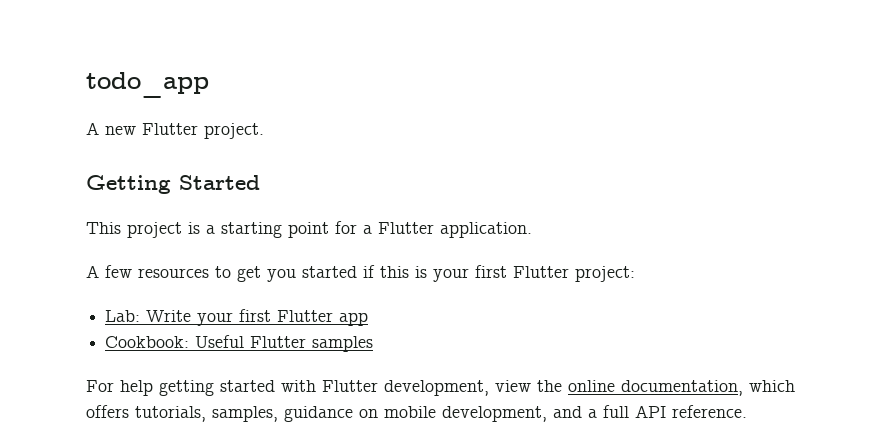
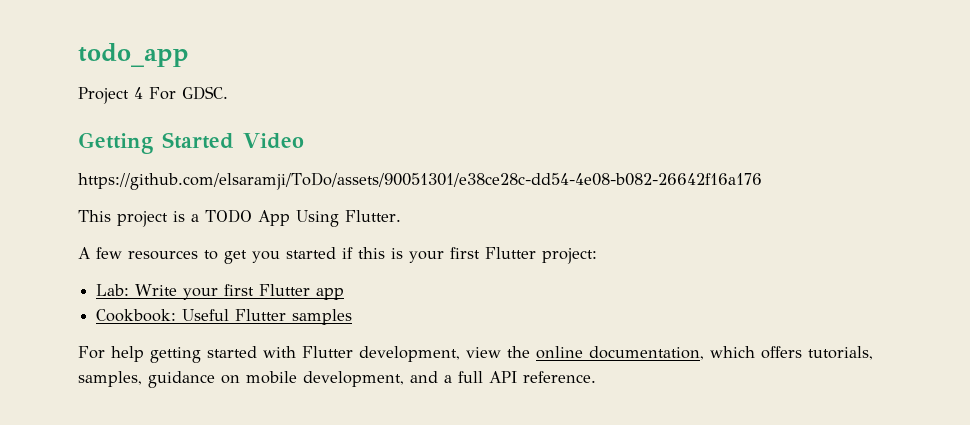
- A new Flutter project.
+ Project 4 For GDSC.
- Getting Started
+ Getting Started Video
+ https://github.com/elsaramji/ToDo/assets/90051301/e38ce28c-dd54-4e08-b082-26642f16a176
- This project is a starting point for a Flutter application.
+ This project is a TODO App Using Flutter.

